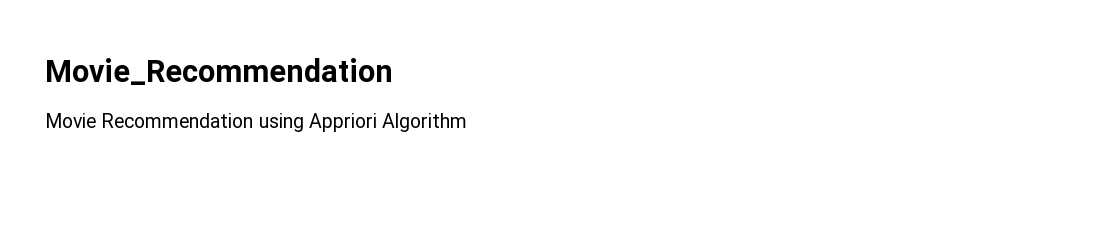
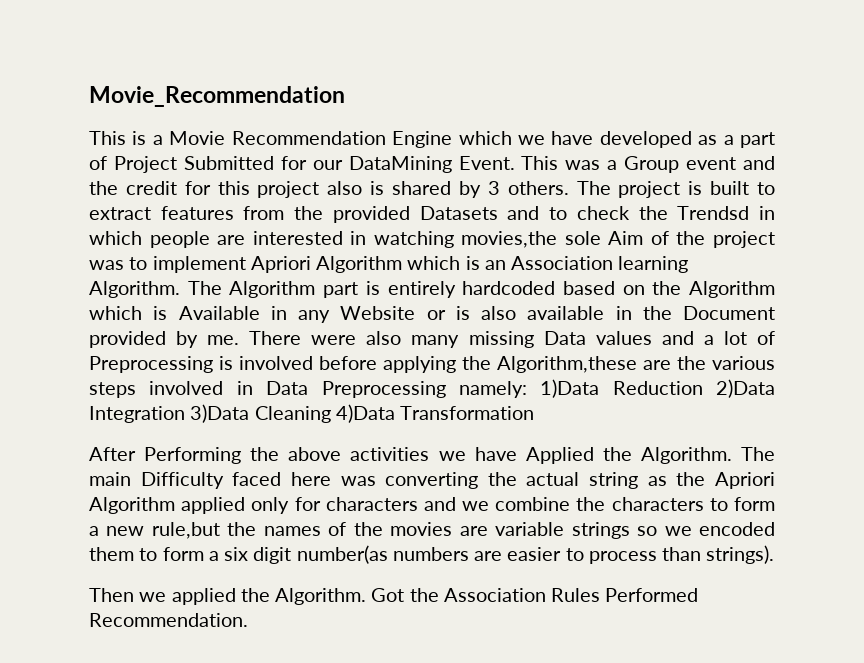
- Movie Recommendation using Appriori Algorithm
+ This is a Movie Recommendation Engine which we have developed as a part of Project Submitted for our DataMining Event. This was a Group event and the credit for this project also is shared by 3 others. The project is built to extract features from the provided Datasets and to check the Trendsd in which people are interested in watching movies,the sole Aim of the project was to implement Apriori Algorithm which is an Association learning Algorithm. The Algorithm part is entirely hardcoded based on the Algorithm which is Available in any Website or is also available in the Document provided by me. There were also many missing Data values and a lot of Preprocessing is involved before applying the Algorithm,these are the various steps involved in Data Preprocessing namely: 1)Data Reduction 2)Data Integration 3)Data Cleaning 4)Data Transformation
+ After Performing the above activities we have Applied the Algorithm. The main Difficulty faced here was converting the actual string as the Apriori Algorithm applied only for characters and we combine the characters to form a new rule,but the names of the movies are variable strings so we encoded them to form a six digit number(as numbers are easier to process than strings).
+ Then we applied the Algorithm. Got the Association Rules Performed Recommendation.

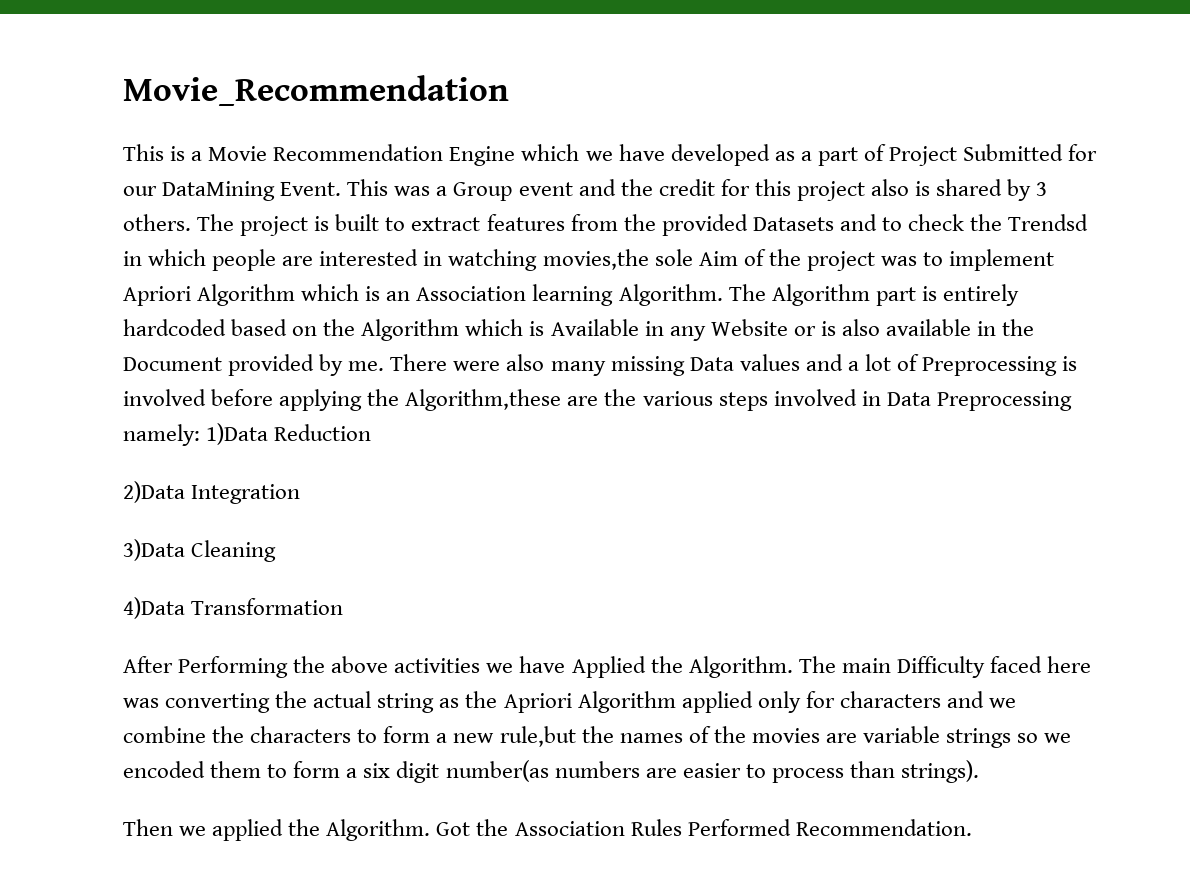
- There were also many missing Data values and a lot of Preprocessing is involved before applying the Algorithm,these are the various steps involved in Data Preprocessing namely: 1)Data Reduction 2)Data Integration 3)Data Cleaning 4)Data Transformation
+ There were also many missing Data values and a lot of Preprocessing is involved before applying the Algorithm,these are the various steps involved in Data Preprocessing namely: 1)Data Reduction
+ 2)Data Integration
+ 3)Data Cleaning
+ 4)Data Transformation

